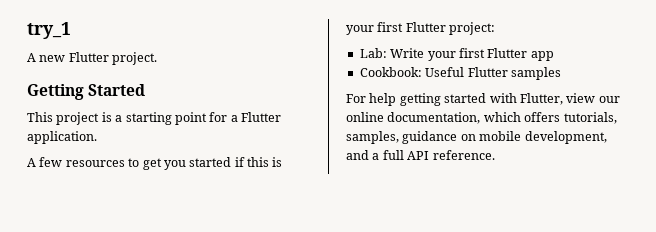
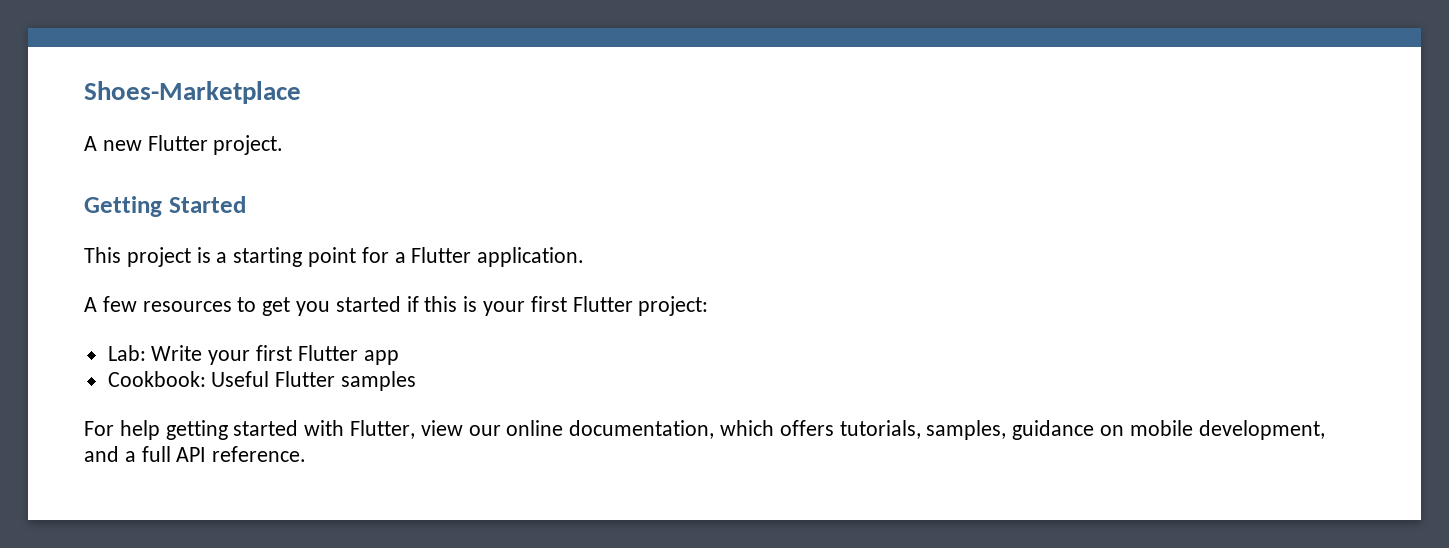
- try_1
+ Shoes-Marketplace

